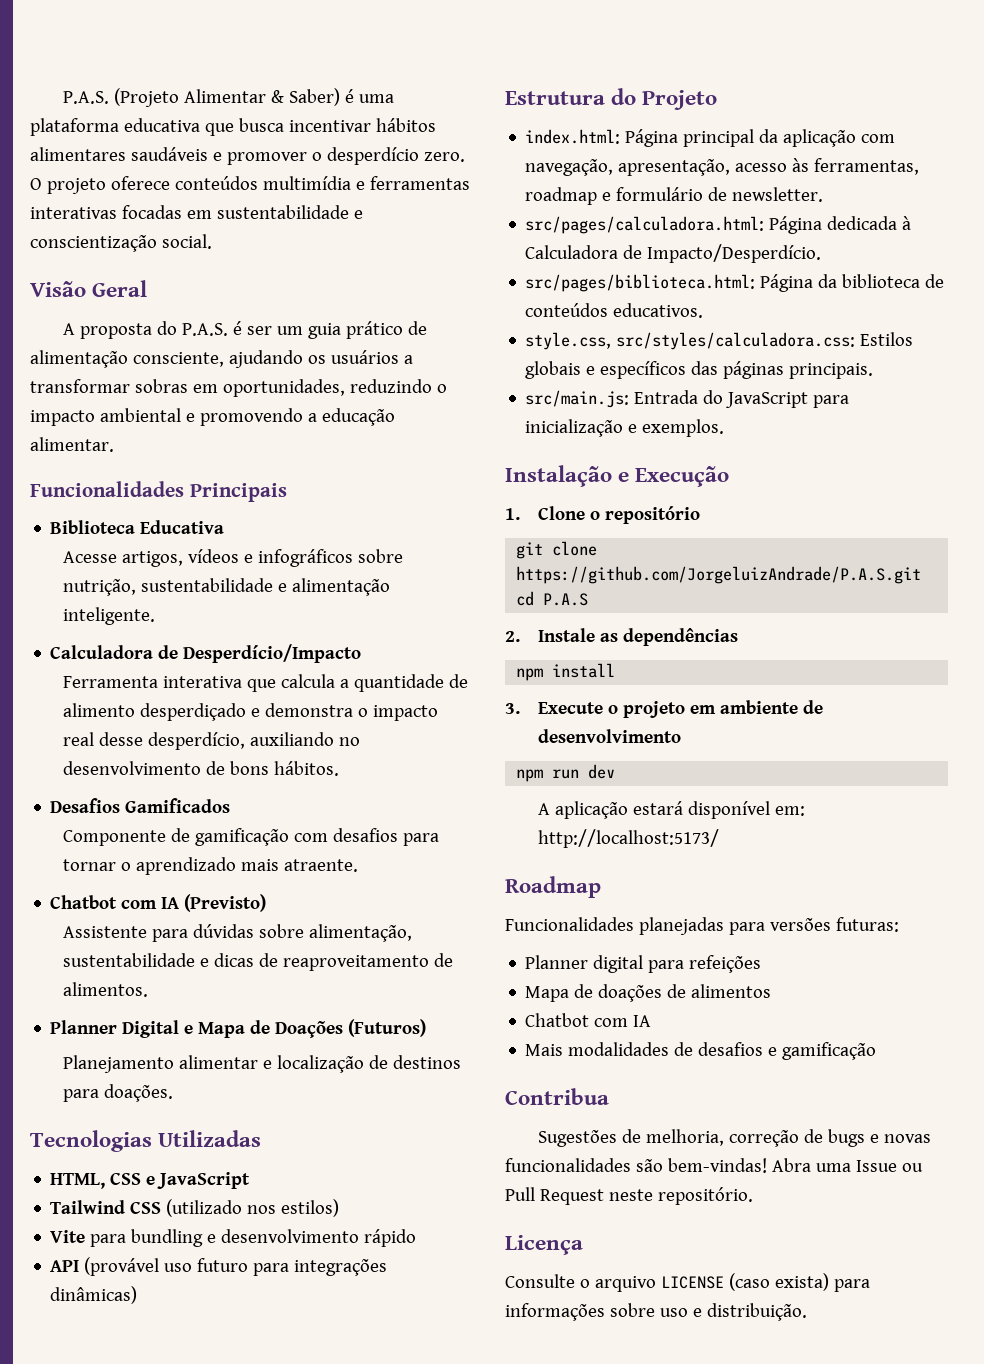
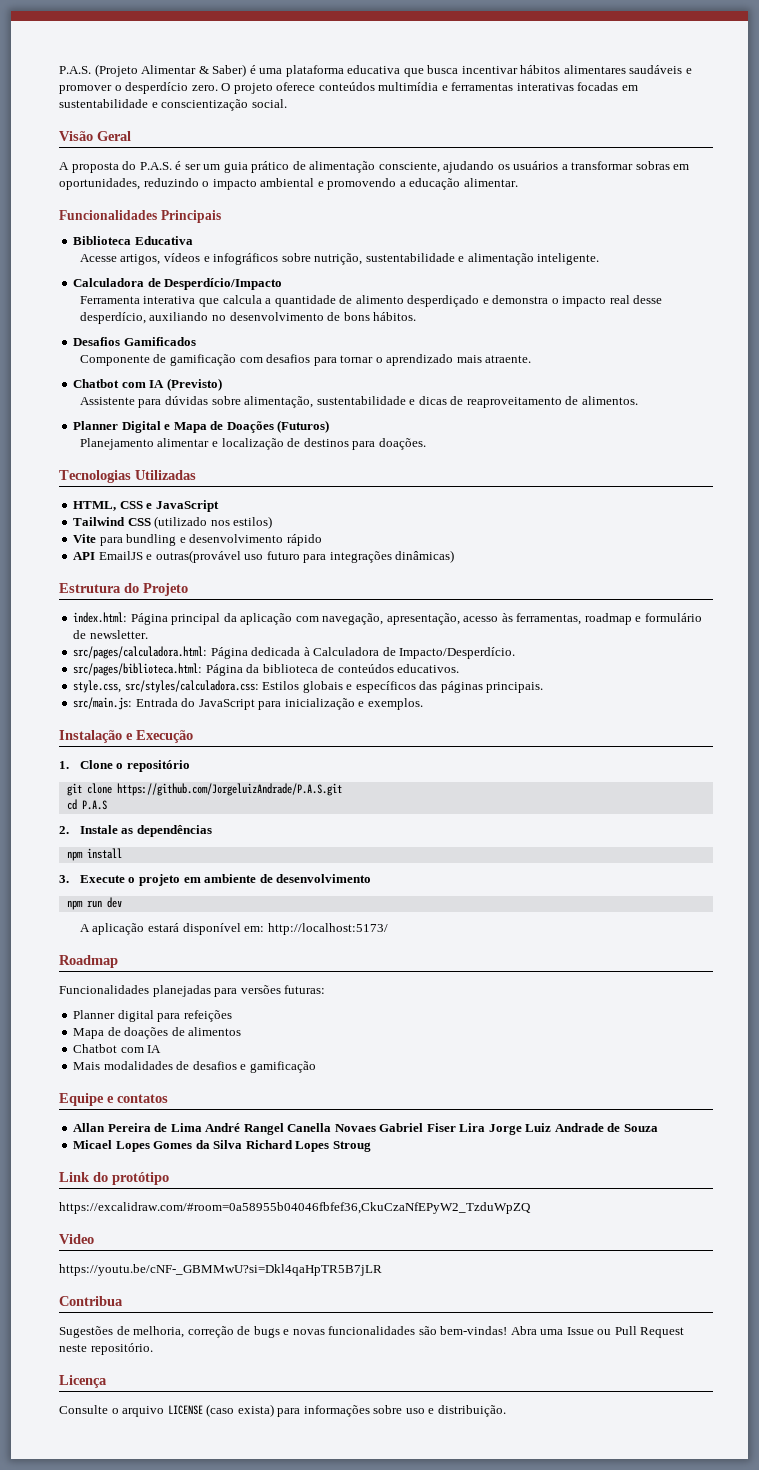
- API (provável uso futuro para integrações dinâmicas)
+ API EmailJS e outras(provável uso futuro para integrações dinâmicas)
+ Equipe e contatos
+ Allan Pereira de Lima André Rangel Canella Novaes Gabriel Fiser Lira Jorge Luiz Andrade de Souza
+ Micael Lopes Gomes da Silva Richard Lopes Stroug
+ Link do protótipo
+ https://excalidraw.com/#room=0a58955b04046fbfef36,CkuCzaNfEPyW2_TzduWpZQ
+ Video
+ https://youtu.be/cNF-_GBMMwU?si=Dkl4qaHpTR5B7jLR

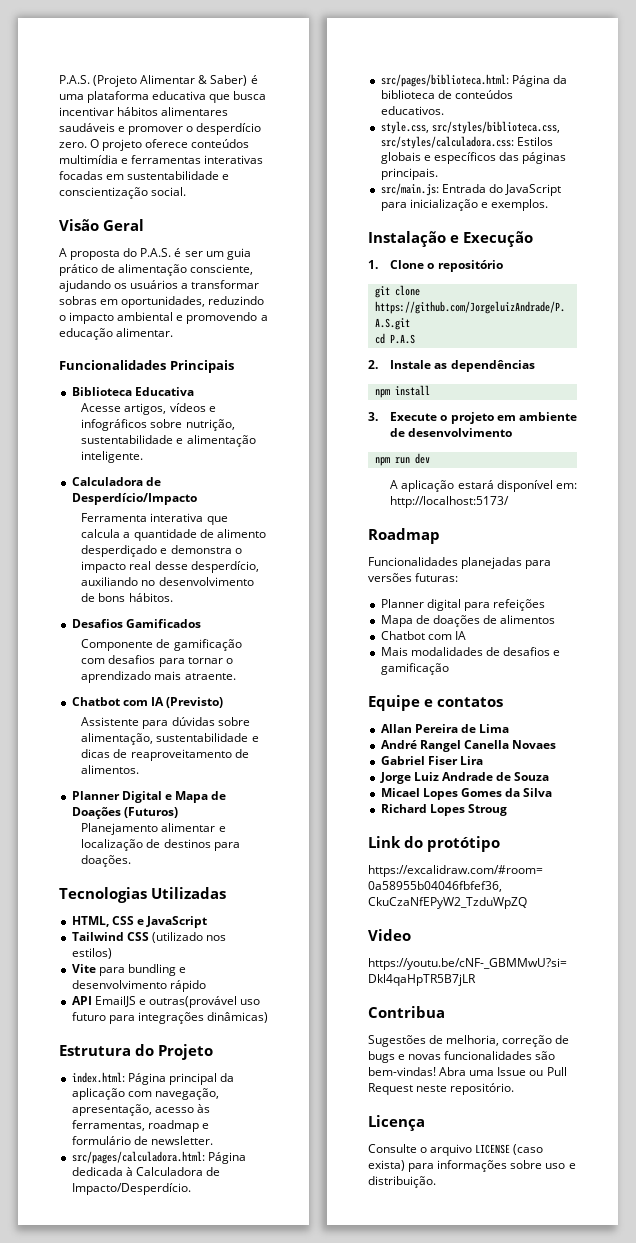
- style.css, src/styles/calculadora.css: Estilos globais e específicos das páginas principais.
+ style.css, src/styles/biblioteca.css, src/styles/calculadora.css: Estilos globais e específicos das páginas principais.
- Allan Pereira de Lima André Rangel Canella Novaes Gabriel Fiser Lira Jorge Luiz Andrade de Souza
+ Allan Pereira de Lima
+ André Rangel Canella Novaes
+ Gabriel Fiser Lira
+ Jorge Luiz Andrade de Souza
- Micael Lopes Gomes da Silva Richard Lopes Stroug
+ Micael Lopes Gomes da Silva
+ Richard Lopes Stroug

